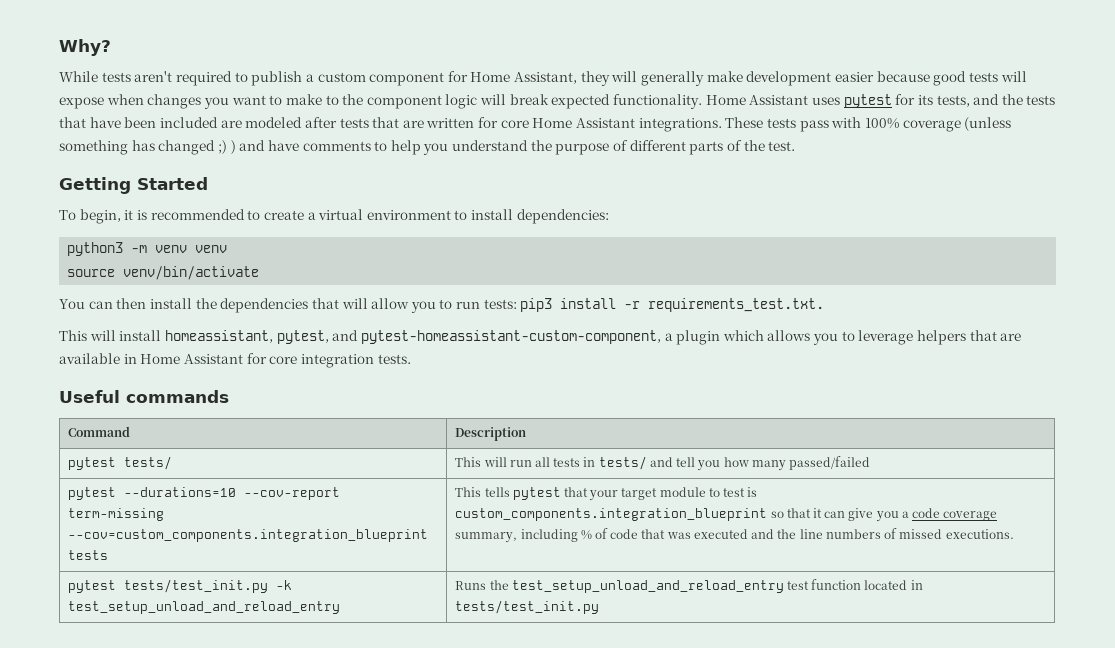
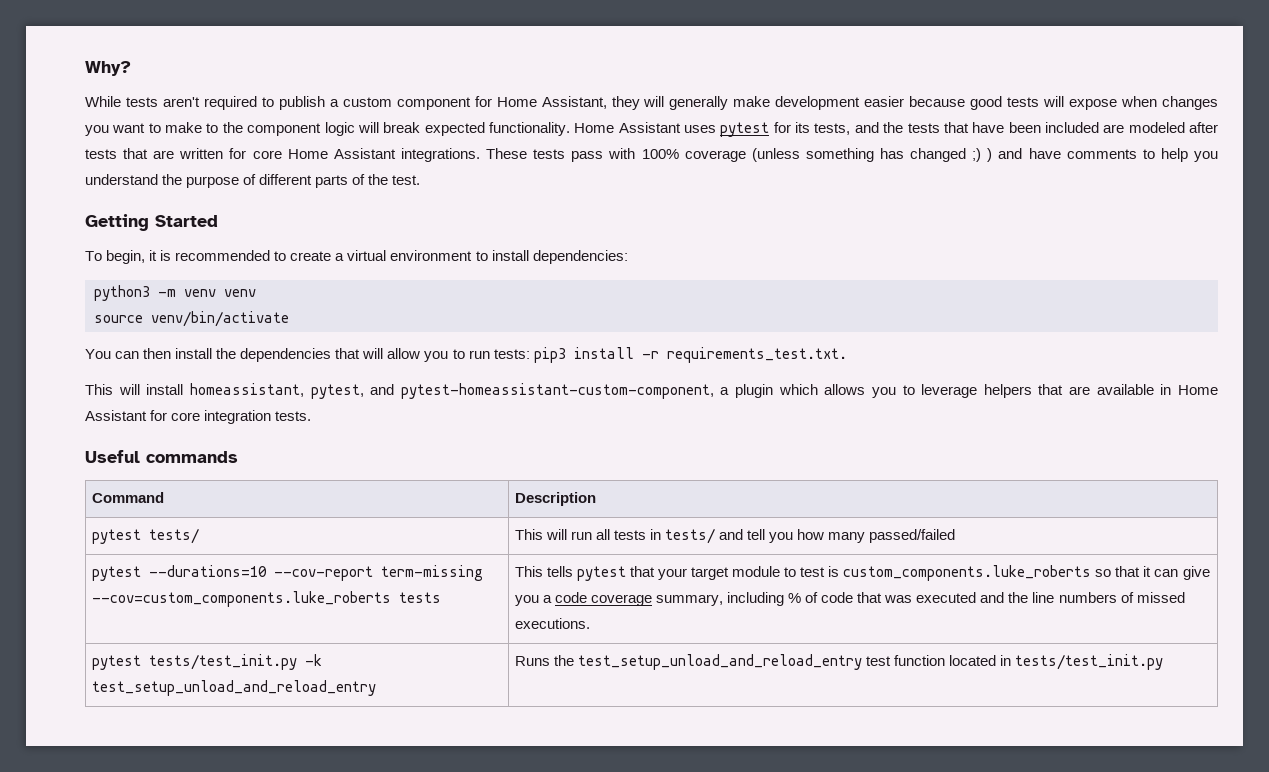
- pytest --durations=10 --cov-report term-missing --cov=custom_components.integration_blueprint tests
+ pytest --durations=10 --cov-report term-missing --cov=custom_components.luke_roberts tests
- This tells pytest that your target module to test is custom_components.integration_blueprint so that it can give you a code coverage summary, including % of code that was executed and the line numbers of missed executions.
+ This tells pytest that your target module to test is custom_components.luke_roberts so that it can give you a code coverage summary, including % of code that was executed and the line numbers of missed executions.

